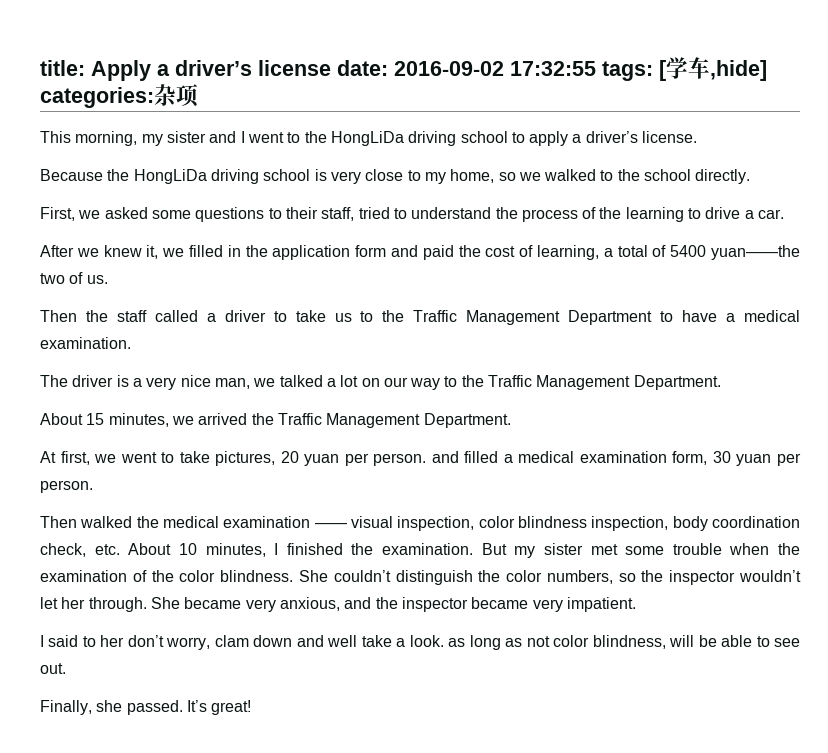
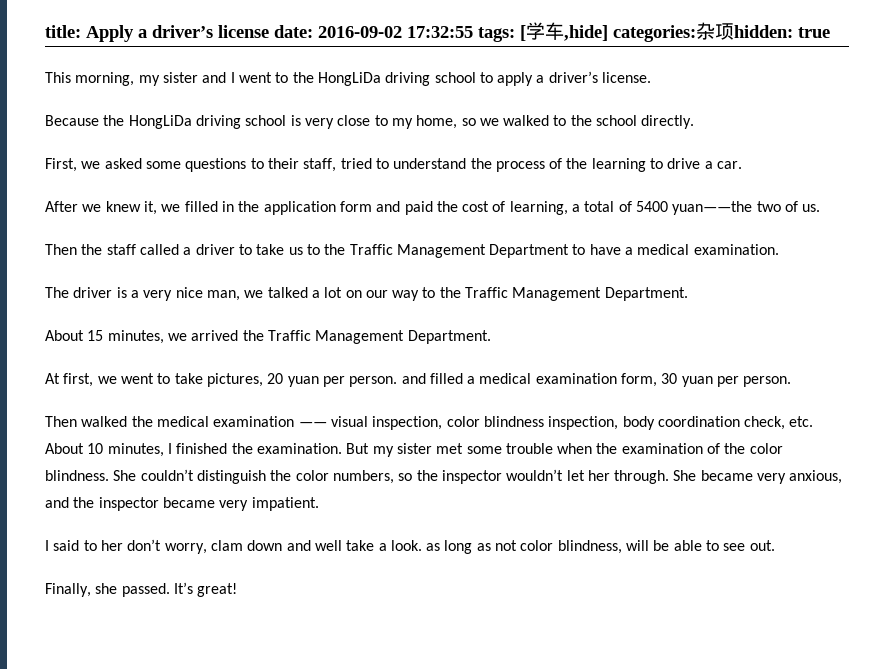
- title: Apply a driver’s license date: 2016-09-02 17:32:55 tags: [学车,hide] categories:杂项
+ title: Apply a driver’s license date: 2016-09-02 17:32:55 tags: [学车,hide] categories:杂项hidden: true

